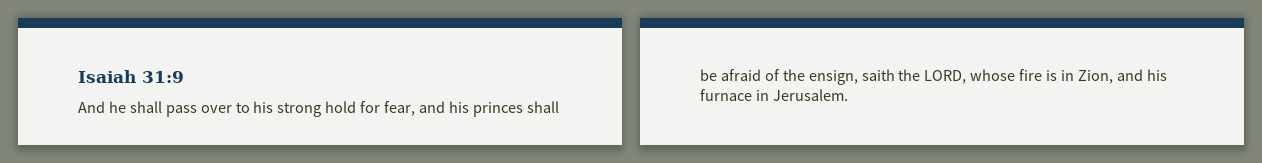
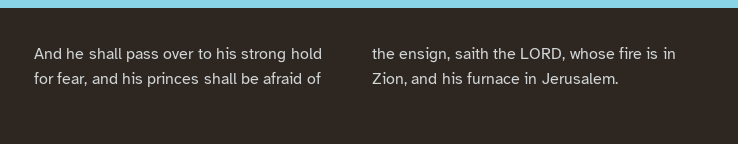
- Isaiah 31:9

